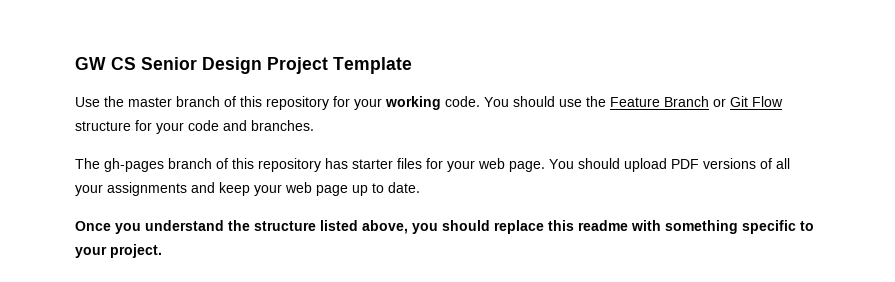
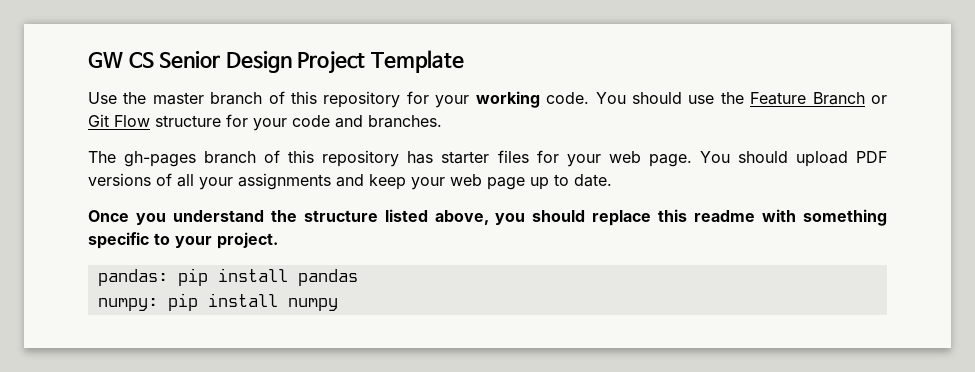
+ pandas: pip install pandas
+ numpy: pip install numpy

